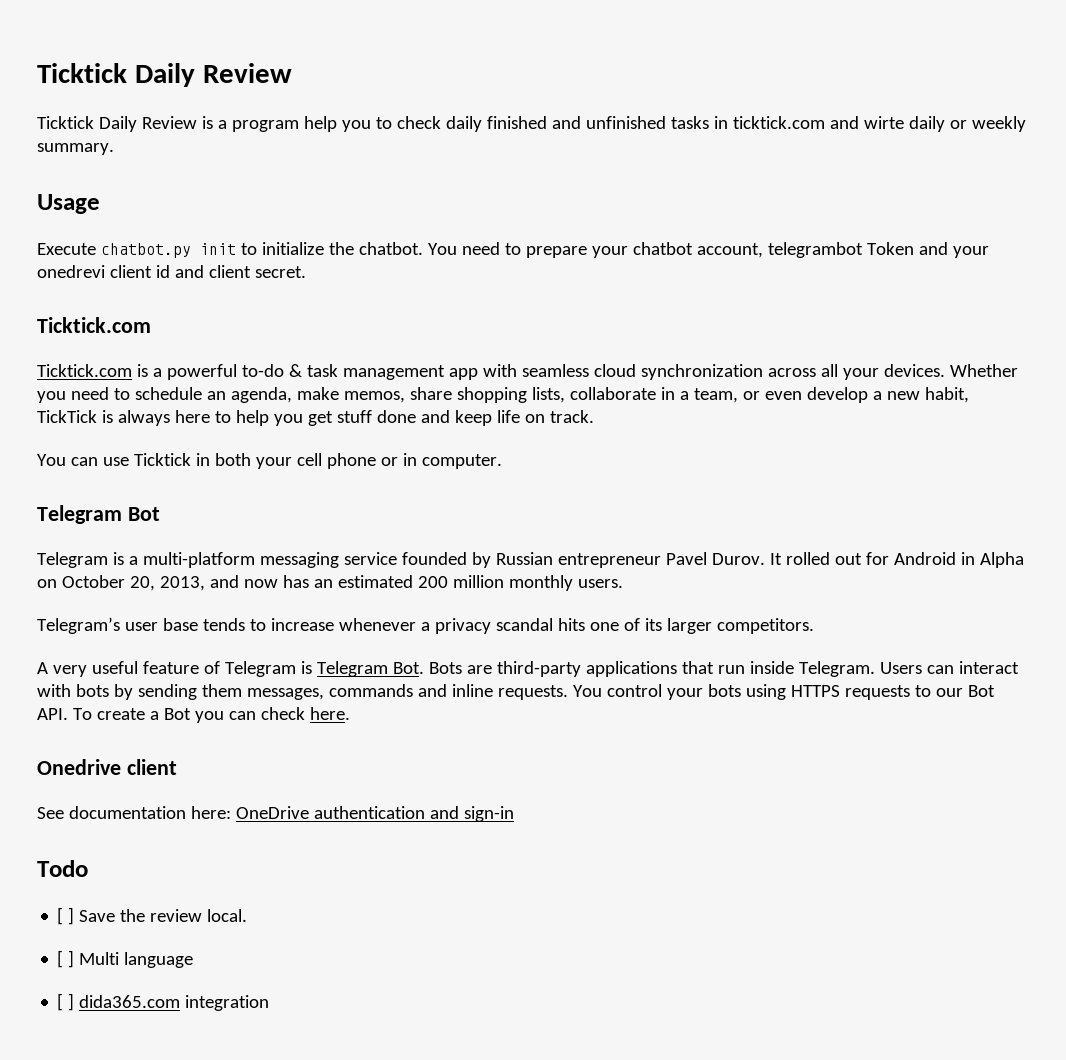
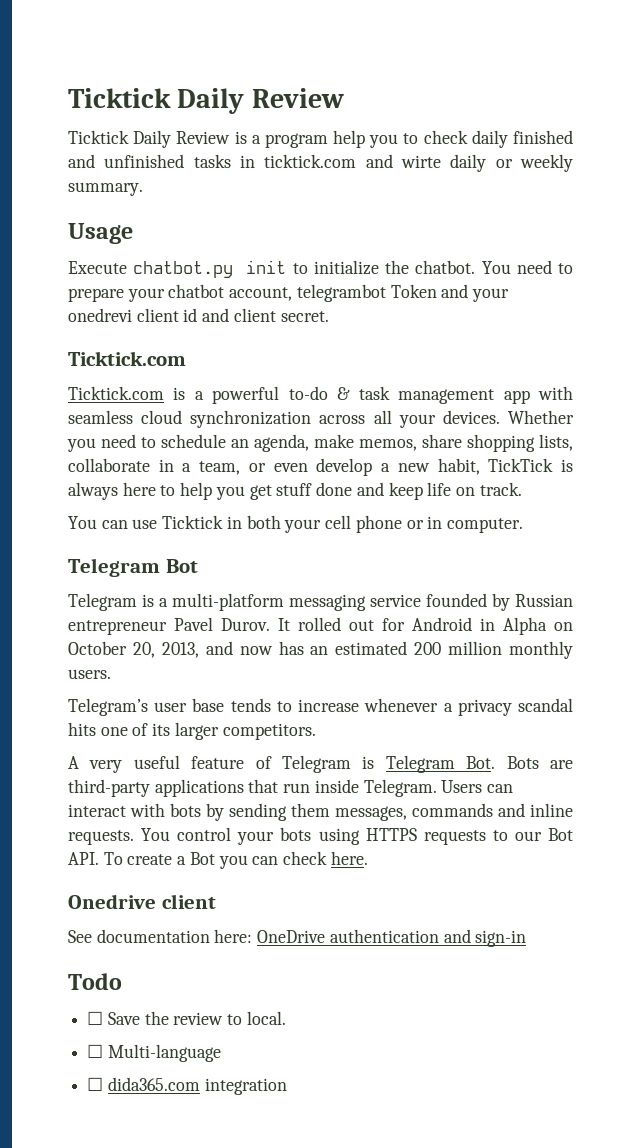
- [ ] Save the review local.
+ ☐ Save the review to local.
- [ ] Multi language
- [ ] dida365.com integration
+ ☐ Multi-language
+ ☐ dida365.com integration

